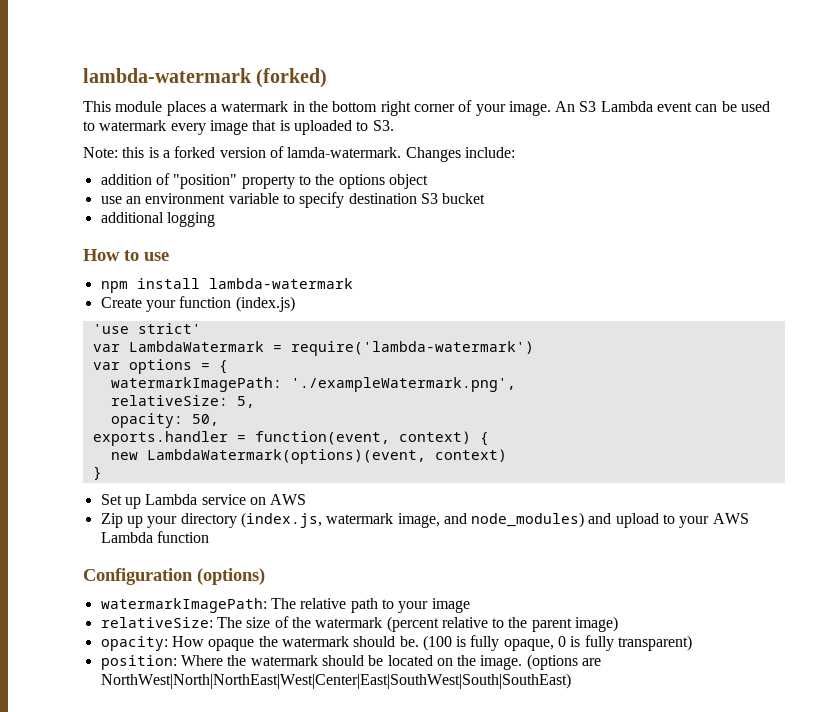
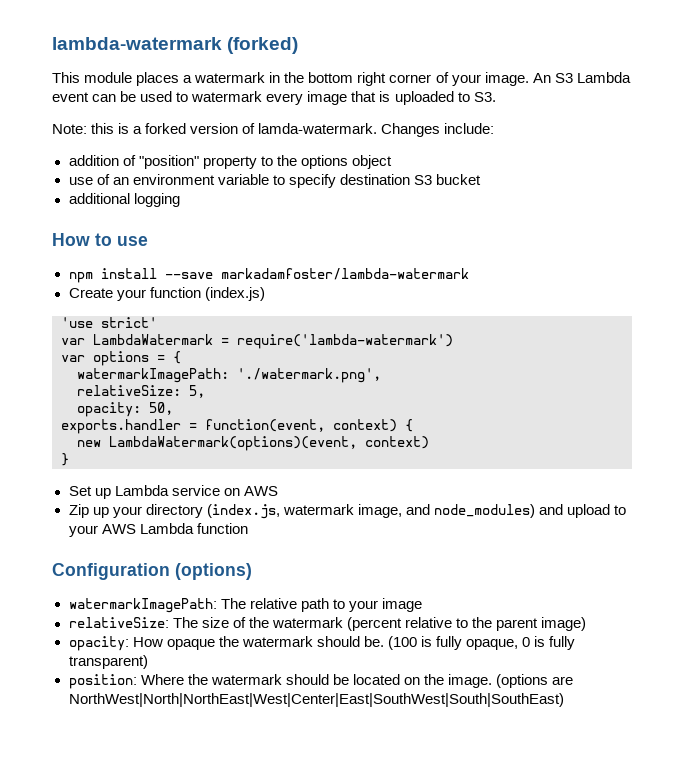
- use an environment variable to specify destination S3 bucket
+ use of an environment variable to specify destination S3 bucket
- npm install lambda-watermark
+ npm install --save markadamfoster/lambda-watermark
- watermarkImagePath: './exampleWatermark.png',
+ watermarkImagePath: './watermark.png',

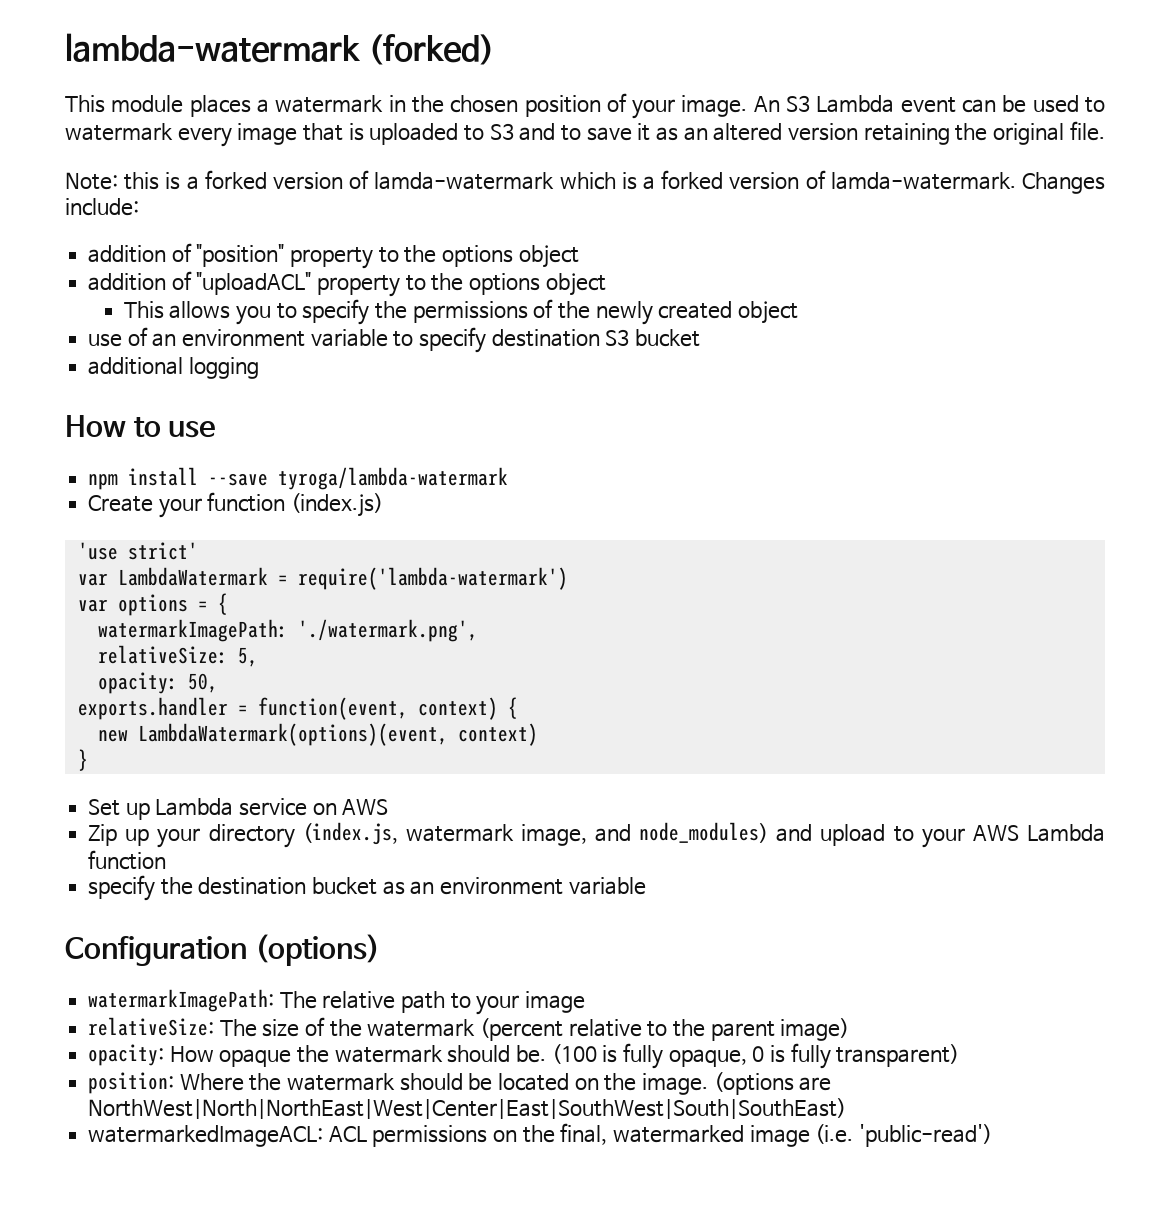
- This module places a watermark in the bottom right corner of your image.
+ This module places a watermark in the chosen position of your image.
- An S3 Lambda event can be used to watermark every image that is uploaded to S3.
+ An S3 Lambda event can be used to watermark every image that is uploaded to S3 and to save it as an altered version retaining the original file.
- Note: this is a forked version of lamda-watermark.
+ Note: this is a forked version of lamda-watermark which is a forked version of lamda-watermark.
+ addition of "uploadACL" property to the options object
+ This allows you to specify the permissions of the newly created object
- npm install --save markadamfoster/lambda-watermark
+ npm install --save tyroga/lambda-watermark
+ specify the destination bucket as an environment variable
+ watermarkedImageACL: ACL permissions on the final, watermarked image (i.e. 'public-read')

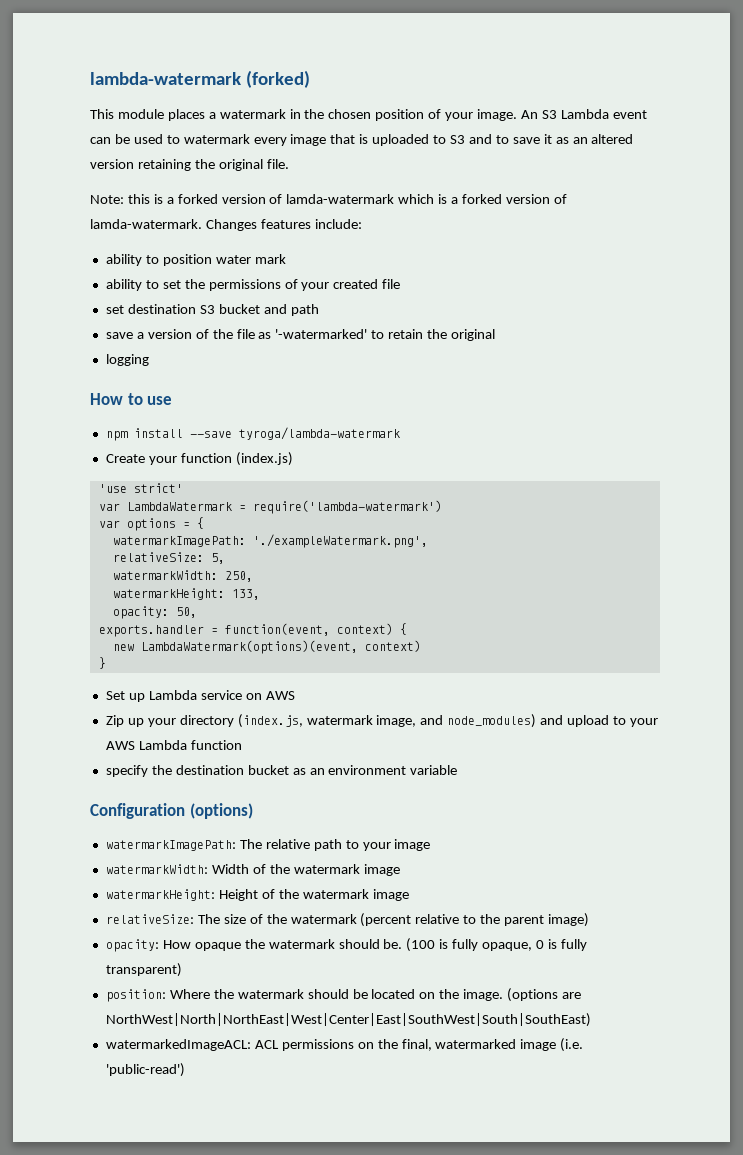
- Changes include:
+ Changes features include:
- addition of "position" property to the options object
- addition of "uploadACL" property to the options object
- This allows you to specify the permissions of the newly created object
- use of an environment variable to specify destination S3 bucket
- additional logging
+ ability to position water mark
+ ability to set the permissions of your created file
+ set destination S3 bucket and path
+ save a version of the file as '-watermarked' to retain the original
+ logging
- watermarkImagePath: './watermark.png',
+ watermarkImagePath: './exampleWatermark.png',
+ watermarkWidth: 250,
+ watermarkHeight: 133,
+ watermarkWidth: Width of the watermark image
+ watermarkHeight: Height of the watermark image

